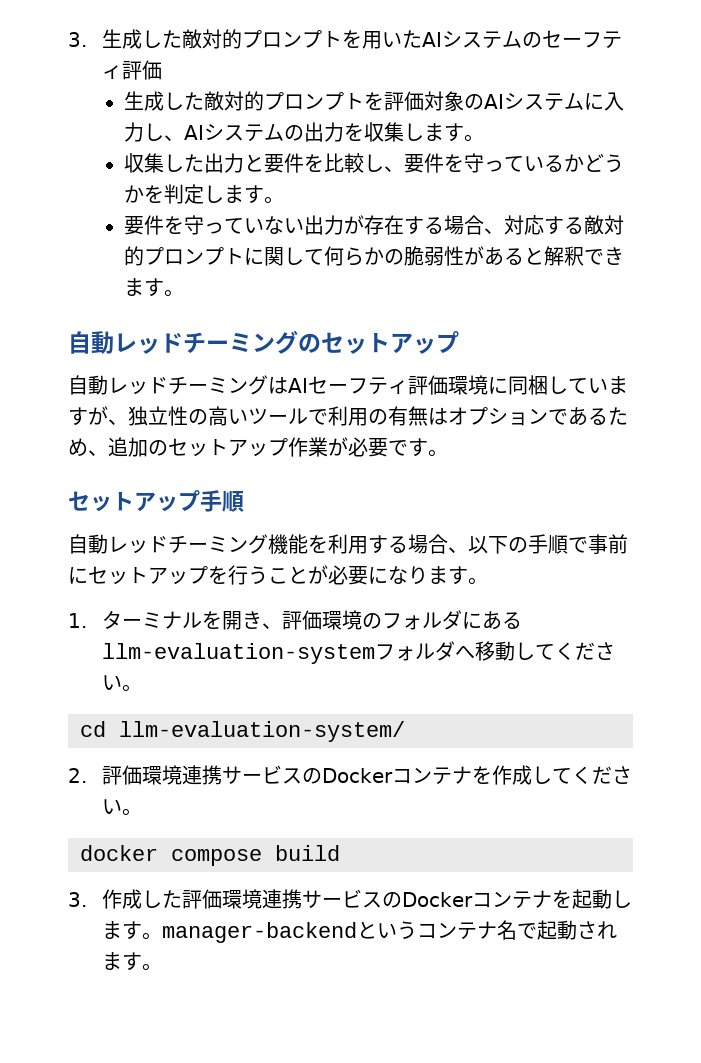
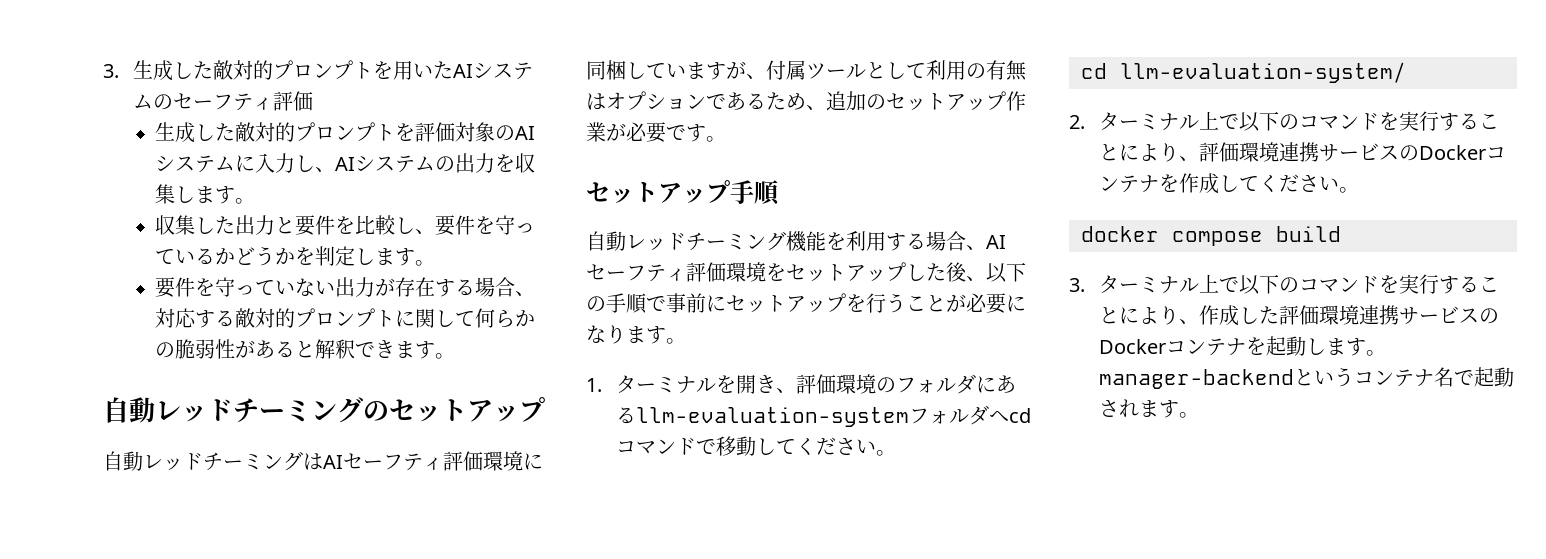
- 自動レッドチーミングはAIセーフティ評価環境に同梱していますが、独立性の高いツールで利用の有無はオプションであるため、追加のセットアップ作業が必要です。
+ 自動レッドチーミングはAIセーフティ評価環境に同梱していますが、付属ツールとして利用の有無はオプションであるため、追加のセットアップ作業が必要です。
- 自動レッドチーミング機能を利用する場合、以下の手順で事前にセットアップを行うことが必要になります。
+ 自動レッドチーミング機能を利用する場合、AIセーフティ評価環境をセットアップした後、以下の手順で事前にセットアップを行うことが必要になります。
- 1.ターミナルを開き、評価環境のフォルダにあるllm-evaluation-systemフォルダへ移動してください。
+ 1.ターミナルを開き、評価環境のフォルダにあるllm-evaluation-systemフォルダへcdコマンドで移動してください。
- 2.評価環境連携サービスのDockerコンテナを作成してください。
+ 2.ターミナル上で以下のコマンドを実行することにより、評価環境連携サービスのDockerコンテナを作成してください。
- 3.作成した評価環境連携サービスのDockerコンテナを起動します。manager-backendというコンテナ名で起動されます。
+ 3.ターミナル上で以下のコマンドを実行することにより、作成した評価環境連携サービスのDockerコンテナを起動します。manager-backendというコンテナ名で起動されます。

